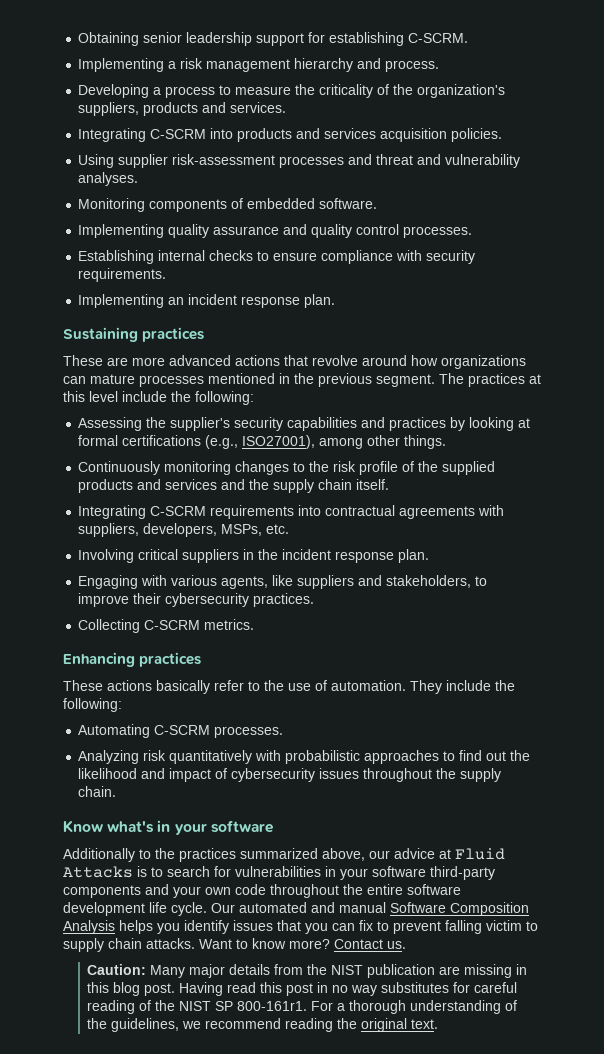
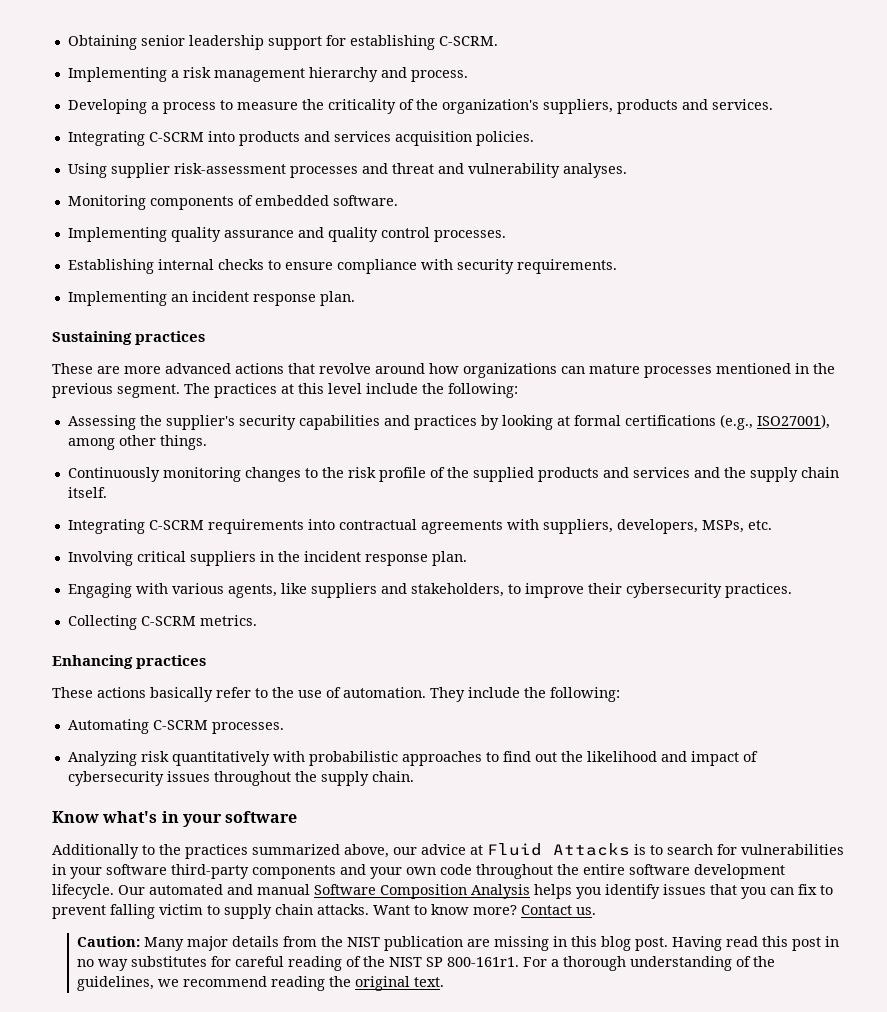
- Additionally to the practices summarized above, our advice at Fluid Attacks is to search for vulnerabilities in your software third-party components and your own code throughout the entire software development life cycle.
+ Additionally to the practices summarized above, our advice at Fluid Attacks is to search for vulnerabilities in your software third-party components and your own code throughout the entire software development lifecycle.

